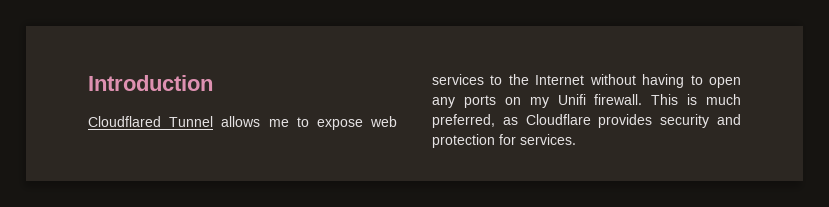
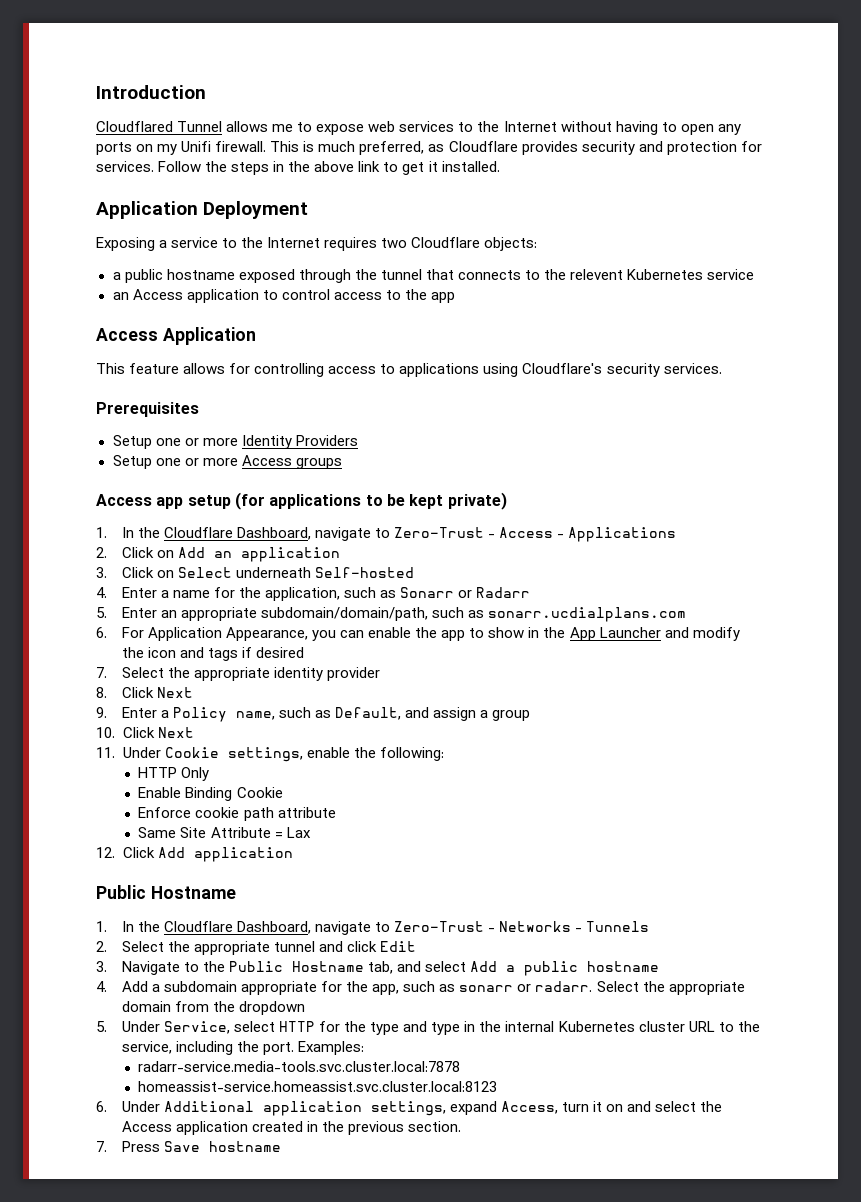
+ Follow the steps in the above link to get it installed.
+ Application Deployment
+ Exposing a service to the Internet requires two Cloudflare objects:
+ a public hostname exposed through the tunnel that connects to the relevent Kubernetes service
+ an Access application to control access to the app
+ Access Application
+ This feature allows for controlling access to applications using Cloudflare's security services.
+ Prerequisites
+ Setup one or more Identity Providers
+ Setup one or more Access groups
+ Access app setup (for applications to be kept private)
+ 1. In the Cloudflare Dashboard, navigate to Zero-Trust - Access - Applications
+ 2. Click on Add an application
+ 3. Click on Select underneath Self-hosted
+ 4. Enter a name for the application, such as Sonarr or Radarr
+ 5. Enter an appropriate subdomain/domain/path, such as sonarr.ucdialplans.com
+ 6. For Application Appearance, you can enable the app to show in the App Launcher and modify the icon and tags if desired
+ 7. Select the appropriate identity provider
+ 8. Click Next
+ 9. Enter a Policy name, such as Default, and assign a group
+ 10. Click Next
+ 11. Under Cookie settings, enable the following:
+ HTTP Only
+ Enable Binding Cookie
+ Enforce cookie path attribute
+ Same Site Attribute = Lax
+ 12. Click Add application
+ Public Hostname
+ 1. In the Cloudflare Dashboard, navigate to Zero-Trust - Networks - Tunnels
+ 2. Select the appropriate tunnel and click Edit
+ 3. Navigate to the Public Hostname tab, and select Add a public hostname
+ 4. Add a subdomain appropriate for the app, such as sonarr or radarr. Select the appropriate domain from the dropdown
+ 5. Under Service, select HTTP for the type and type in the internal Kubernetes cluster URL to the service, including the port. Examples:
+ radarr-service.media-tools.svc.cluster.local:7878
+ homeassist-service.homeassist.svc.cluster.local:8123
+ 6. Under Additional application settings, expand Access, turn it on and select the Access application created in the previous section.
+ 7. Press Save hostname

